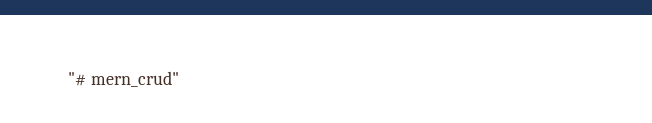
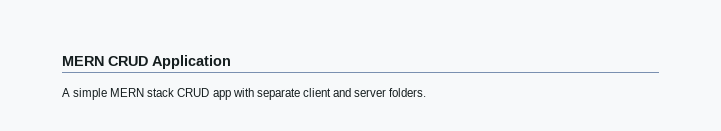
- "# mern_crud"
+ MERN CRUD Application
+ A simple MERN stack CRUD app with separate client and server folders.

